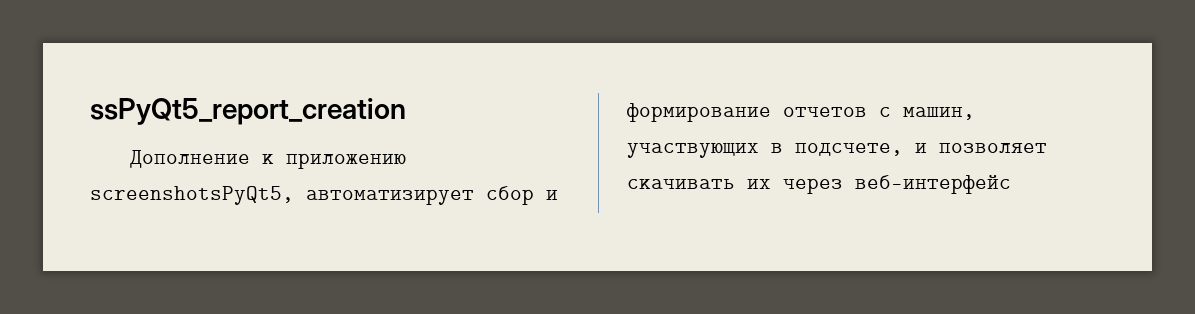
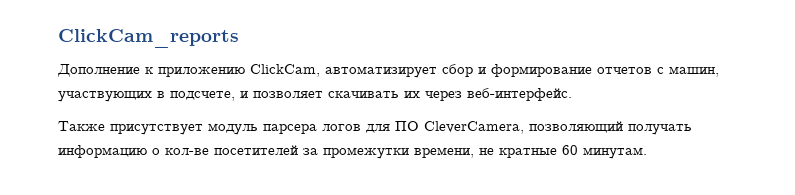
- ssPyQt5_report_creation
+ ClickCam_reports
- Дополнение к приложению screenshotsPyQt5, автоматизирует сбор и формирование отчетов с машин, участвующих в подсчете, и позволяет скачивать их через веб-интерфейс
+ Дополнение к приложению ClickCam, автоматизирует сбор и формирование отчетов с машин, участвующих в подсчете, и позволяет скачивать их через веб-интерфейс.
+ Также присутствует модуль парсера логов для ПО CleverCamera, позволяющий получать информацию о кол-ве посетителей за промежутки времени, не кратные 60 минутам.

